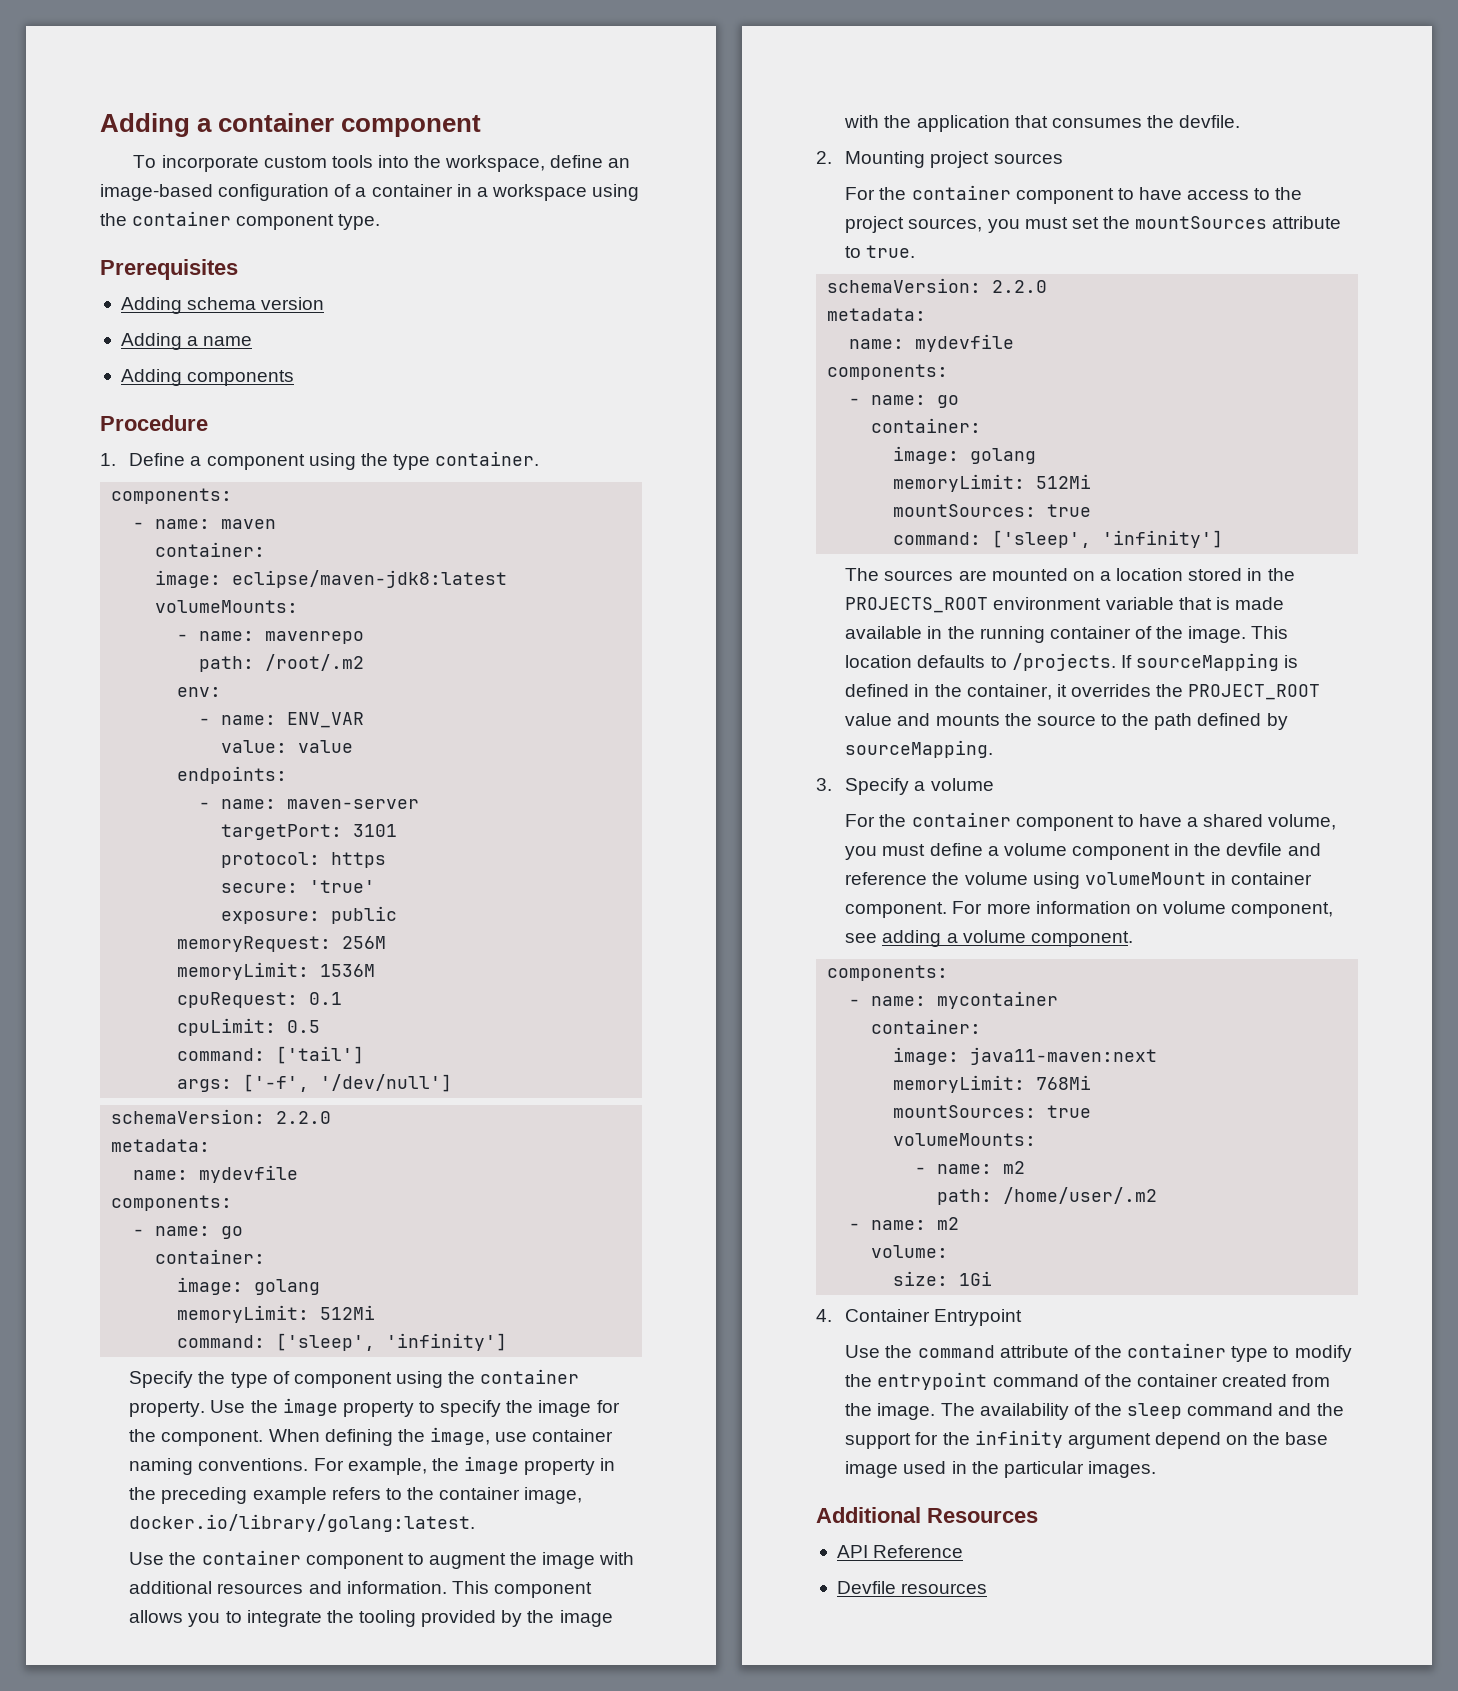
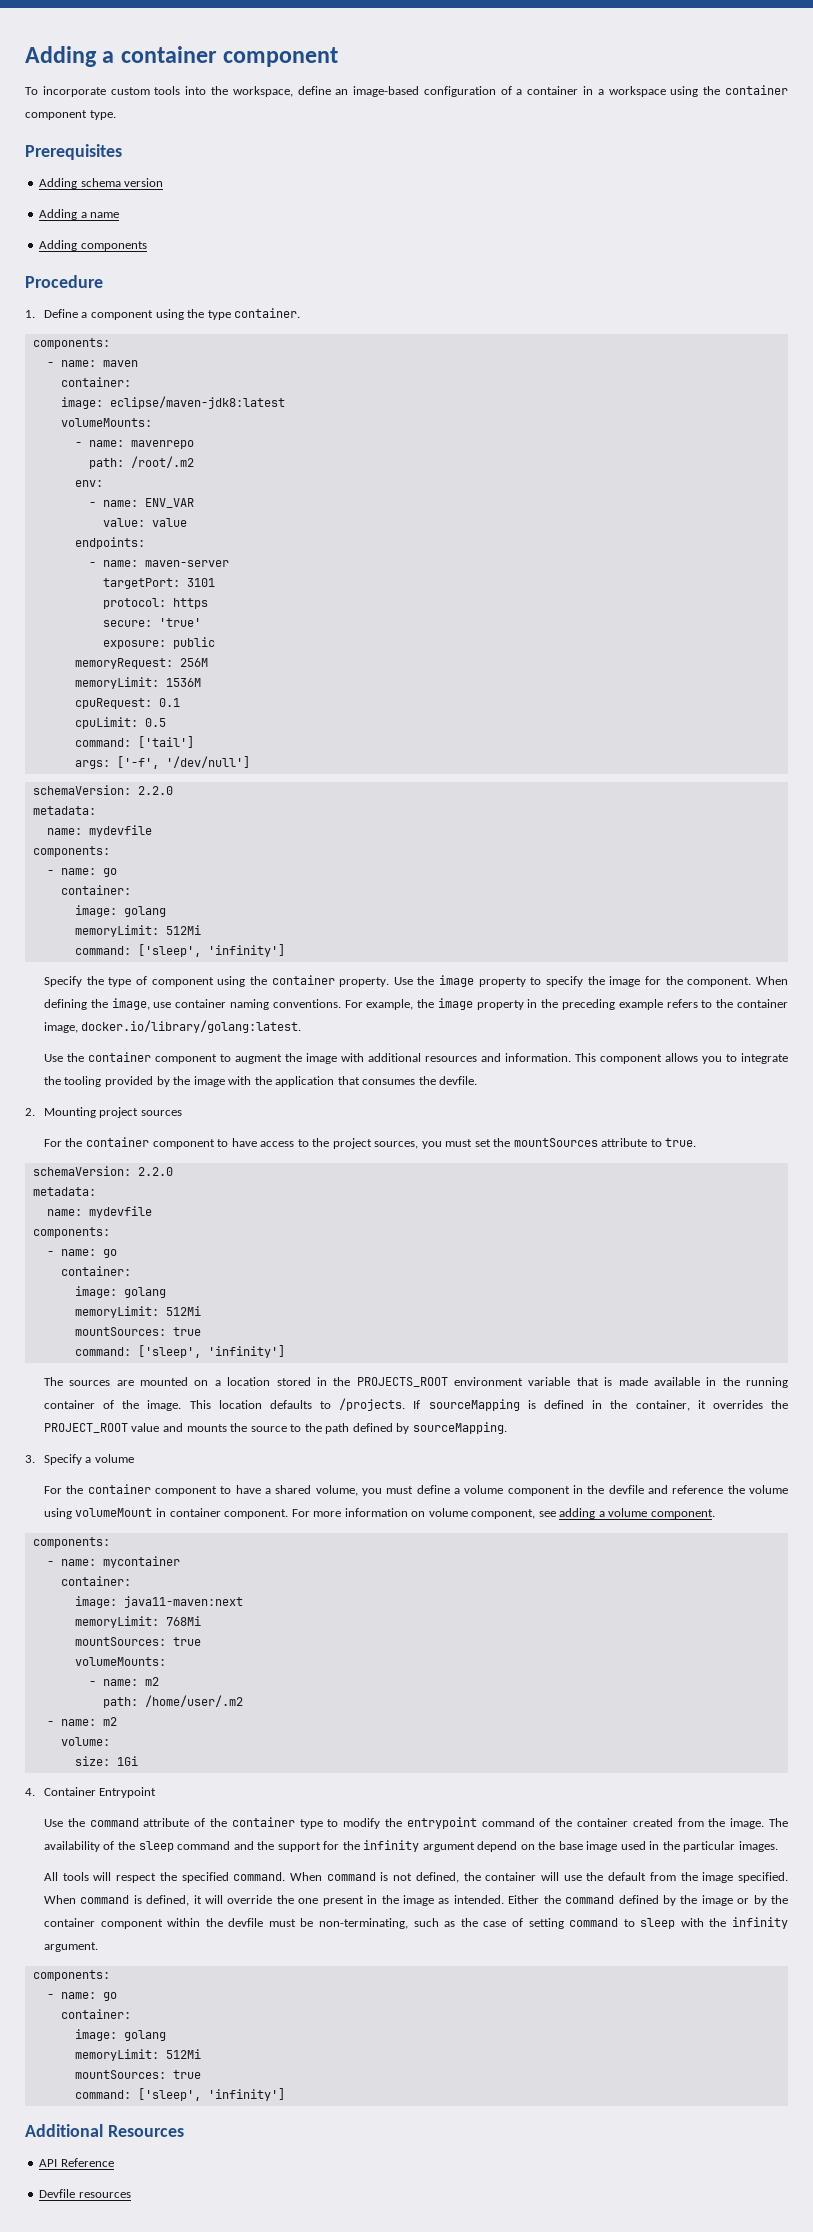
+ All tools will respect the specified command. When command is not defined, the container will use the default from the image specified. When command is defined, it will override the one present in the image as intended. Either the command defined by the image or by the container component within the devfile must be non-terminating, such as the case of setting command to sleep with the infinity argument.
+ components:
+ - name: go
+ container:
+ image: golang
+ memoryLimit: 512Mi
+ mountSources: true
+ command: ['sleep', 'infinity']

